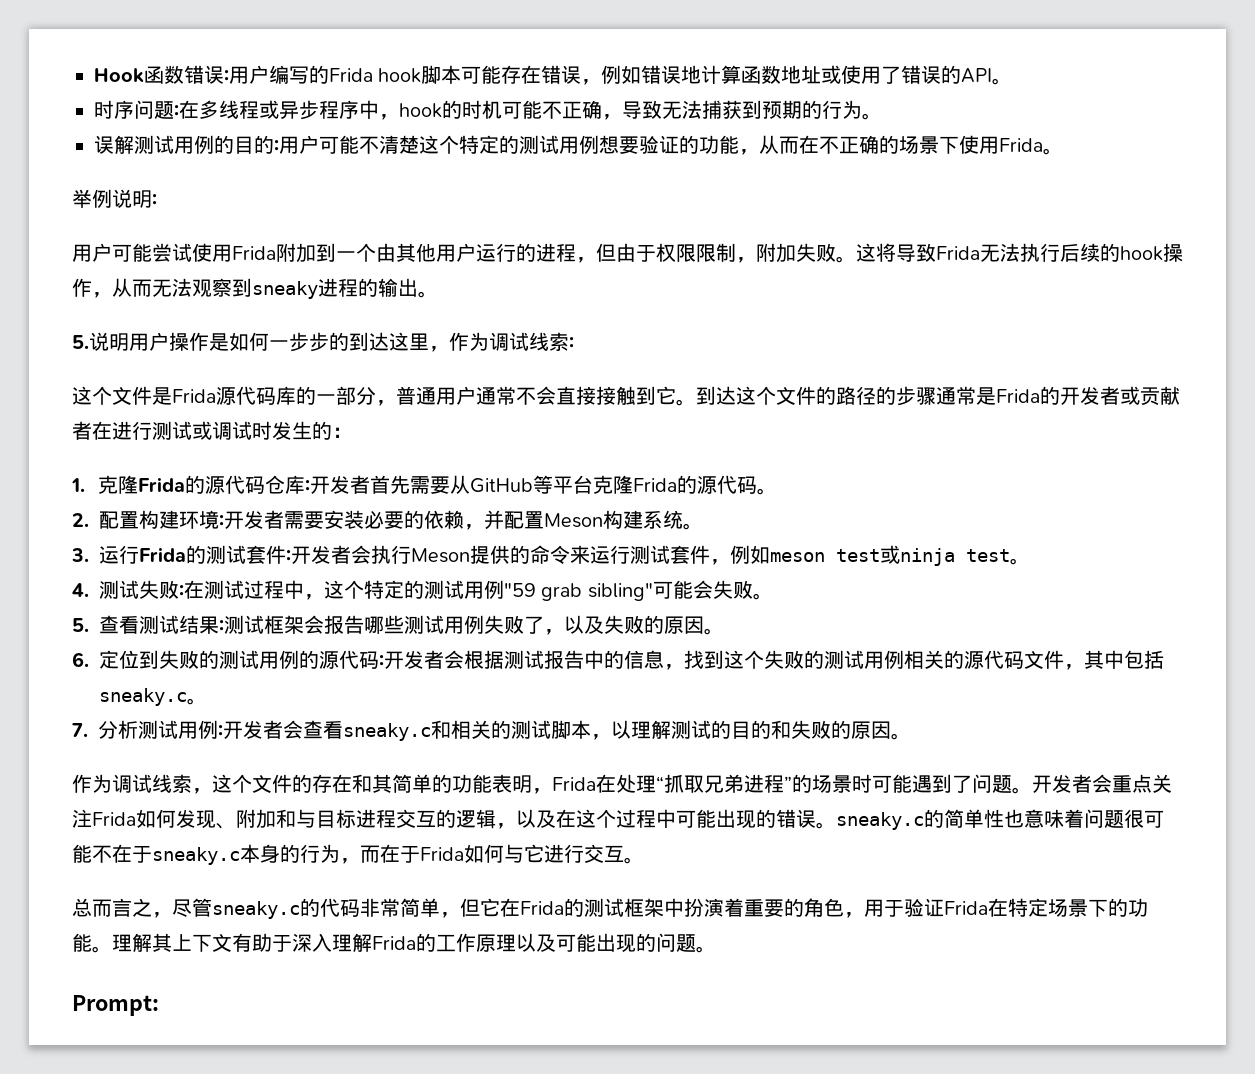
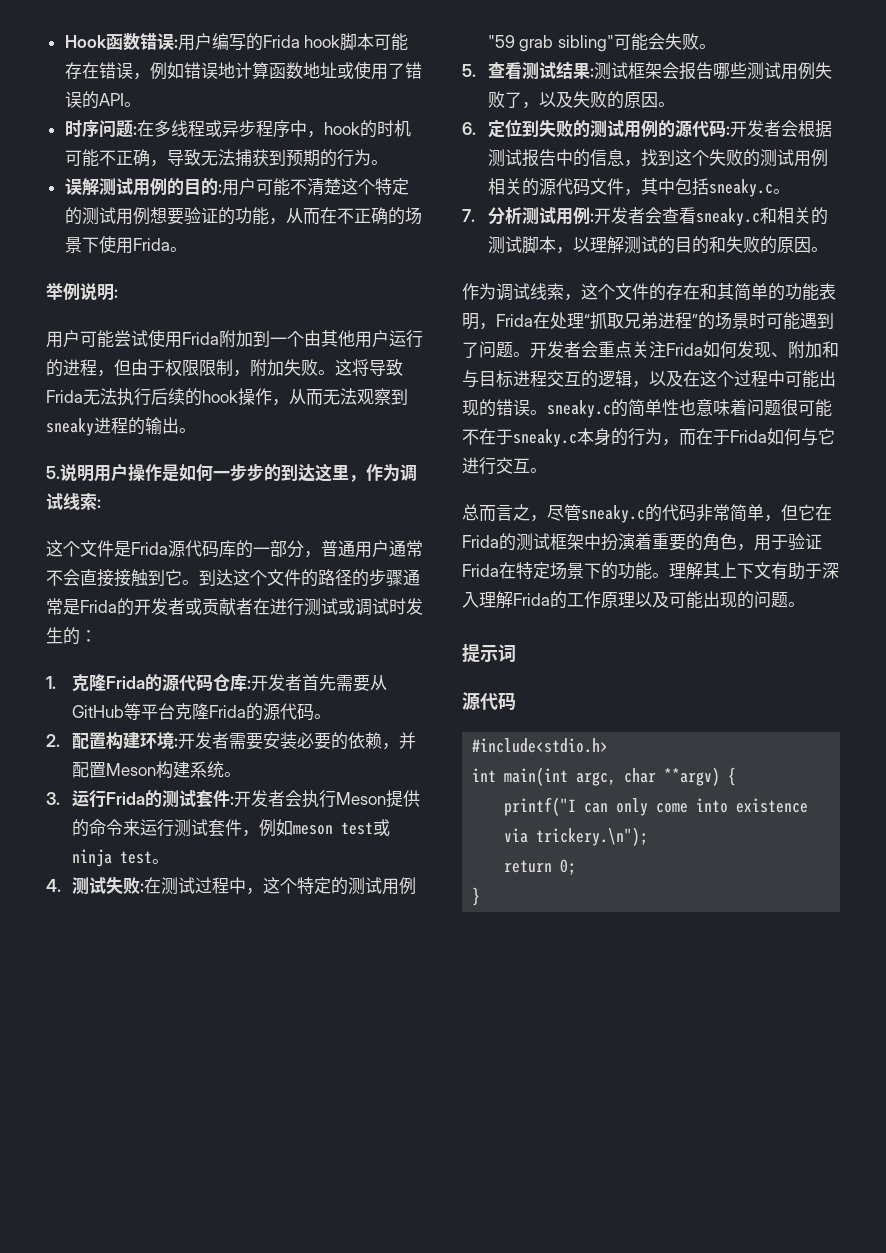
- Prompt:
+ 提示词
+ 源代码
+ #include<stdio.h>
+ int main(int argc, char **argv) {
+ printf("I can only come into existence via trickery.\n");
+ return 0;
+ }

